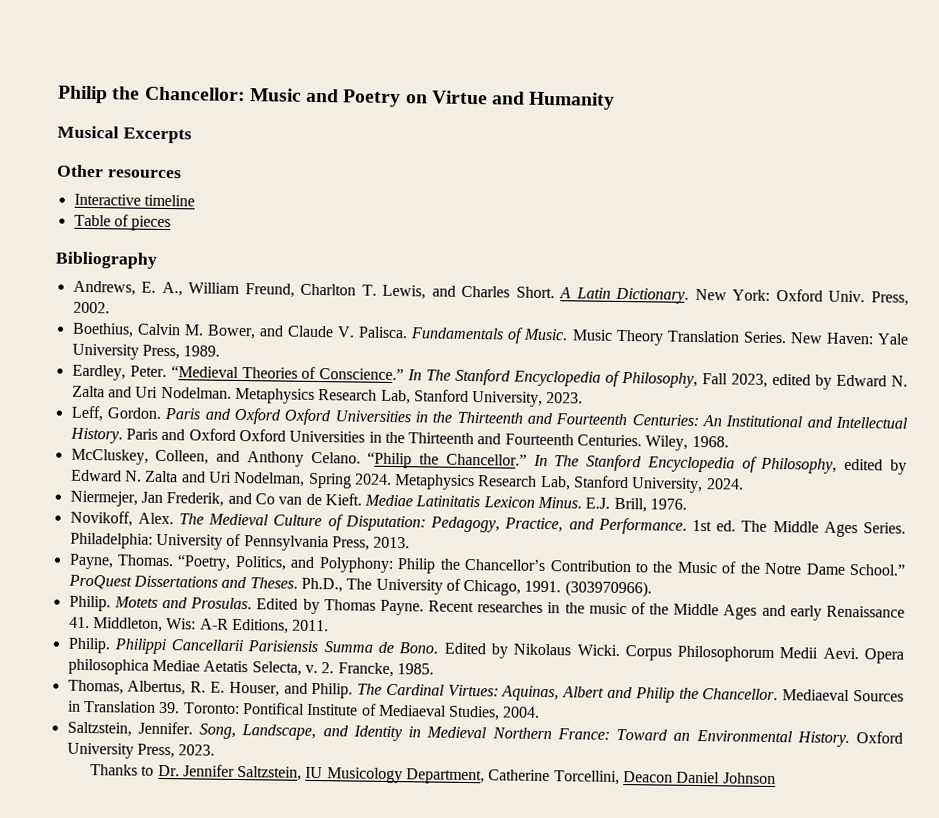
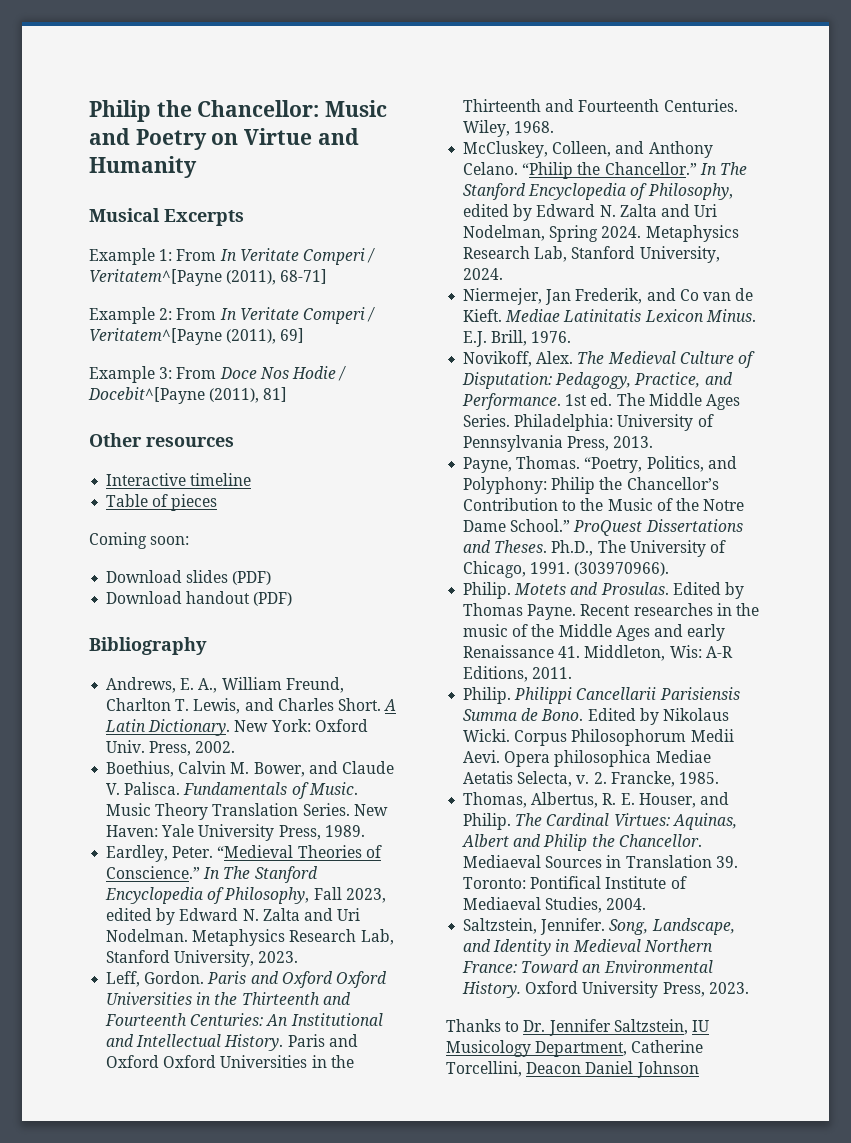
+ Example 1: From In Veritate Comperi / Veritatem^[Payne (2011), 68-71]
+ Example 2: From In Veritate Comperi / Veritatem^[Payne (2011), 69]
+ Example 3: From Doce Nos Hodie / Docebit^[Payne (2011), 81]
+ Coming soon:
+ Download slides (PDF)
+ Download handout (PDF)

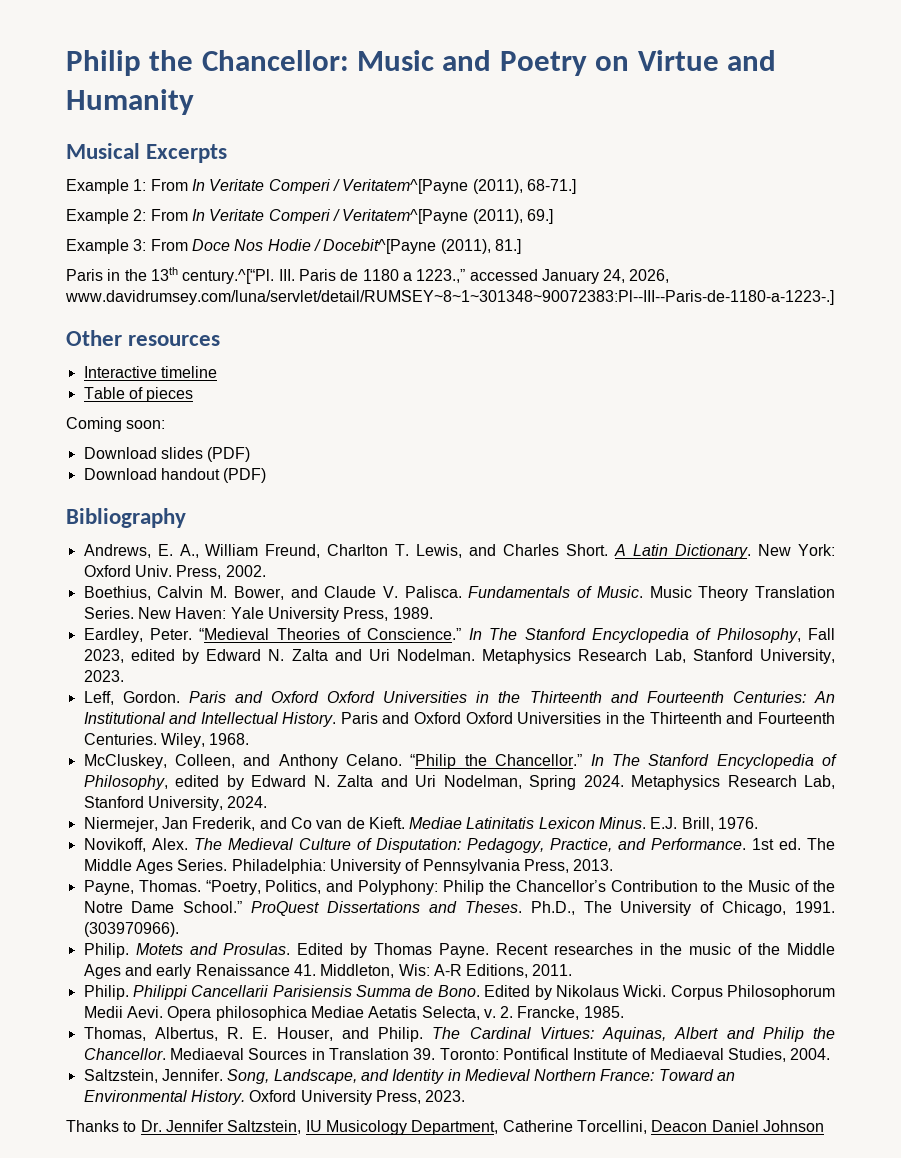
- Example 1: From In Veritate Comperi / Veritatem^[Payne (2011), 68-71]
+ Example 1: From In Veritate Comperi / Veritatem^[Payne (2011), 68-71.]
- Example 2: From In Veritate Comperi / Veritatem^[Payne (2011), 69]
+ Example 2: From In Veritate Comperi / Veritatem^[Payne (2011), 69.]
- Example 3: From Doce Nos Hodie / Docebit^[Payne (2011), 81]
+ Example 3: From Doce Nos Hodie / Docebit^[Payne (2011), 81.]
+ Paris in the 13th century.^[“Pl. III. Paris de 1180 a 1223.,” accessed January 24, 2026, www.davidrumsey.com/luna/servlet/detail/RUMSEY~8~1~301348~90072383:Pl--III--Paris-de-1180-a-1223-.]

